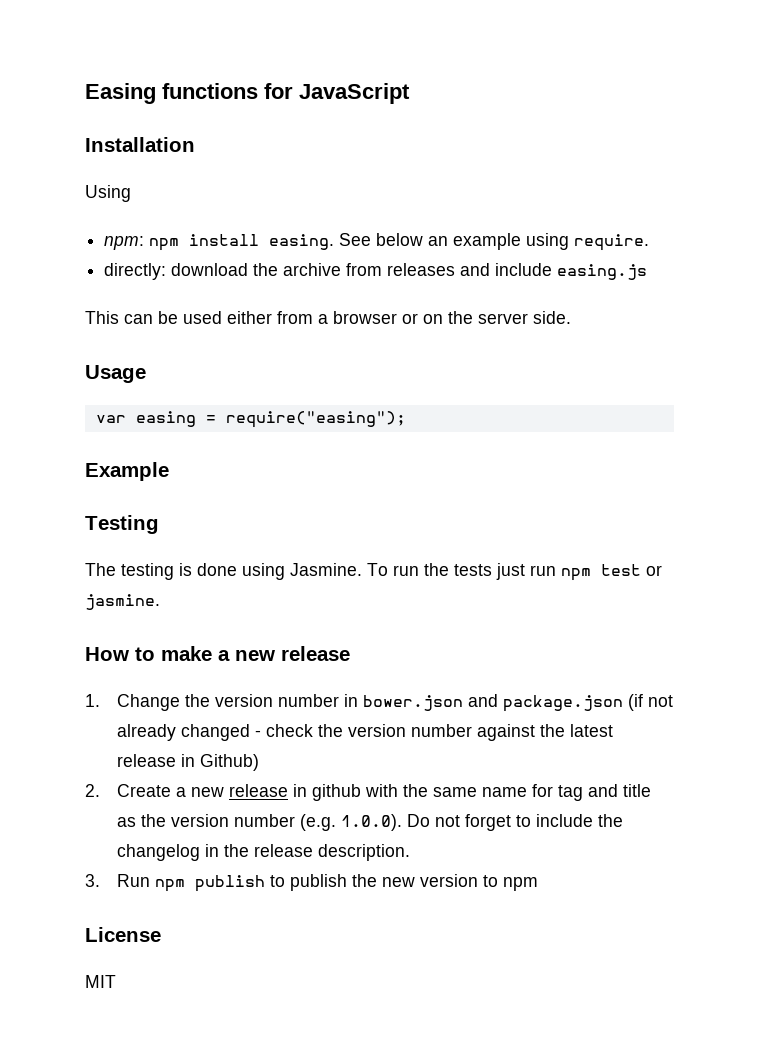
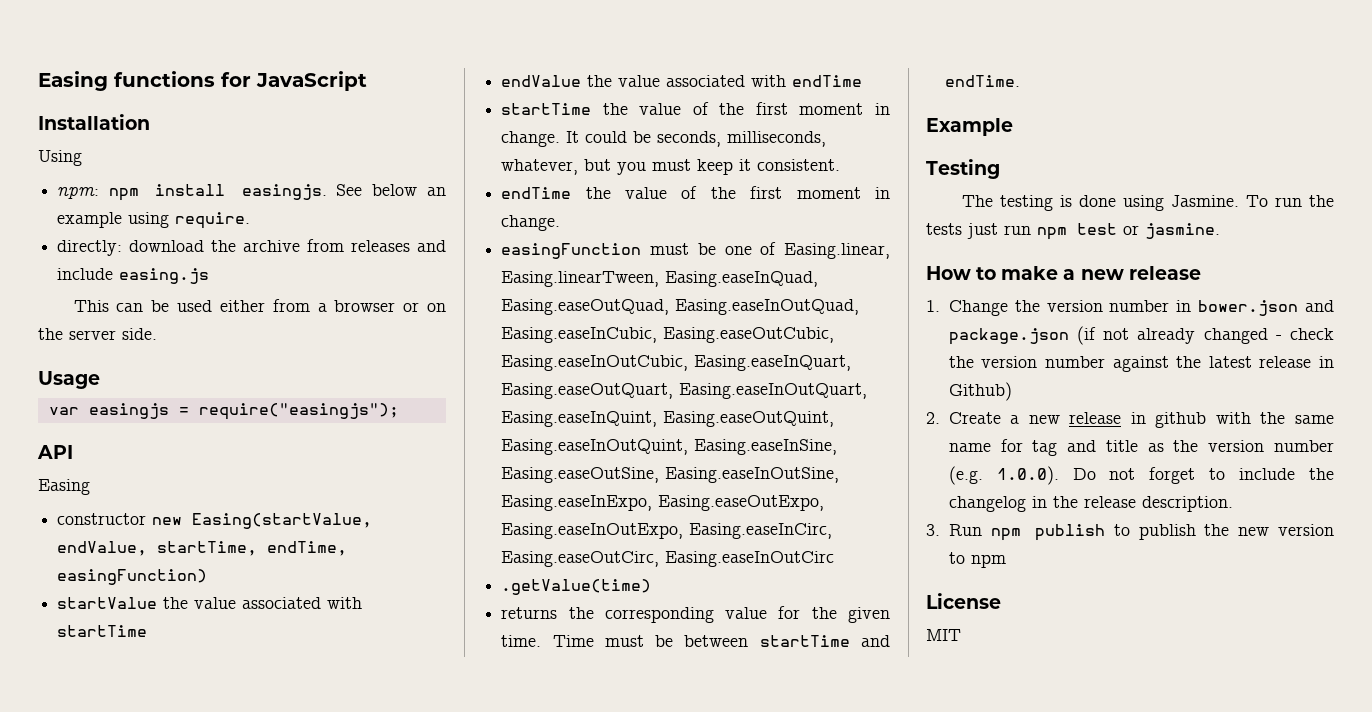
- npm: npm install easing.
+ npm: npm install easingjs.
- var easing = require("easing");
+ var easingjs = require("easingjs");
+ API
+ Easing
+ constructor new Easing(startValue, endValue, startTime, endTime, easingFunction)
+ startValue the value associated with startTime
+ endValue the value associated with endTime
+ startTime the value of the first moment in change. It could be seconds, milliseconds, whatever, but you must keep it consistent.
+ endTime the value of the first moment in change.
+ easingFunction must be one of Easing.linear, Easing.linearTween, Easing.easeInQuad, Easing.easeOutQuad, Easing.easeInOutQuad, Easing.easeInCubic, Easing.easeOutCubic, Easing.easeInOutCubic, Easing.easeInQuart, Easing.easeOutQuart, Easing.easeInOutQuart, Easing.easeInQuint, Easing.easeOutQuint, Easing.easeInOutQuint, Easing.easeInSine, Easing.easeOutSine, Easing.easeInOutSine, Easing.easeInExpo, Easing.easeOutExpo, Easing.easeInOutExpo, Easing.easeInCirc, Easing.easeOutCirc, Easing.easeInOutCirc
+ .getValue(time)
+ returns the corresponding value for the given time. Time must be between startTime and endTime.

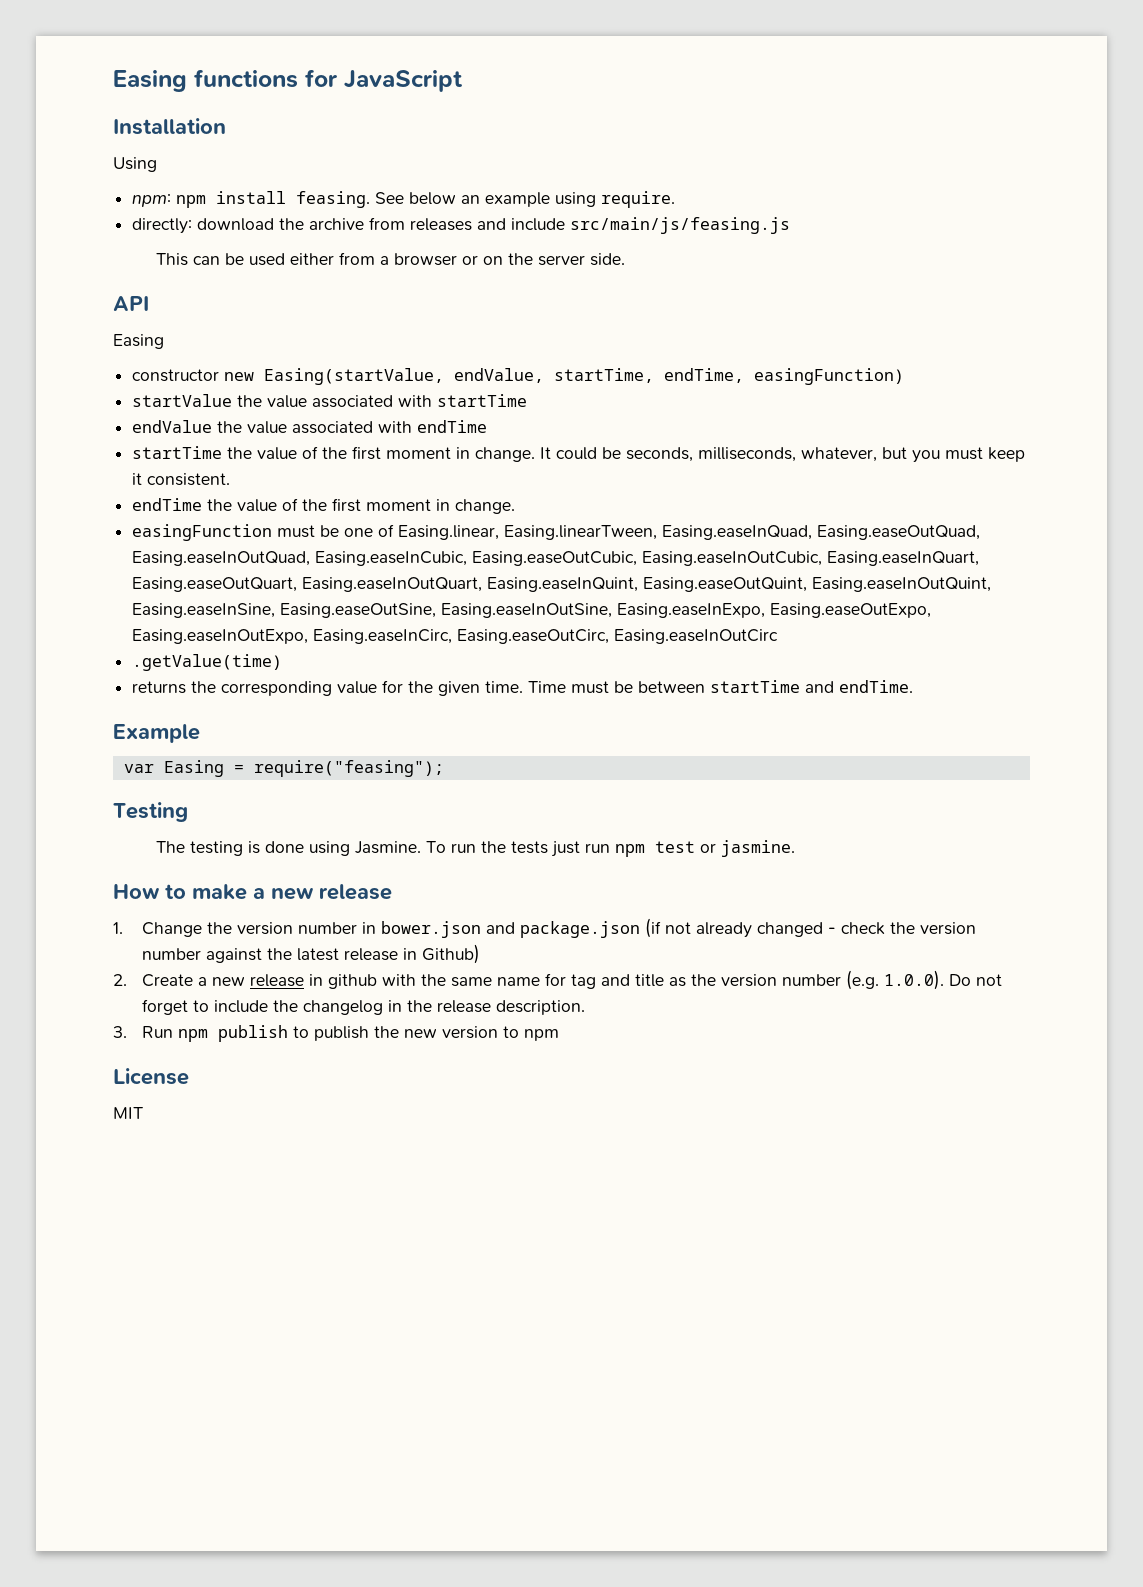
- npm: npm install easingjs.
+ npm: npm install feasing.
- directly: download the archive from releases and include easing.js
+ directly: download the archive from releases and include src/main/js/feasing.js
- Usage
- var easingjs = require("easingjs");
+ var Easing = require("feasing");

